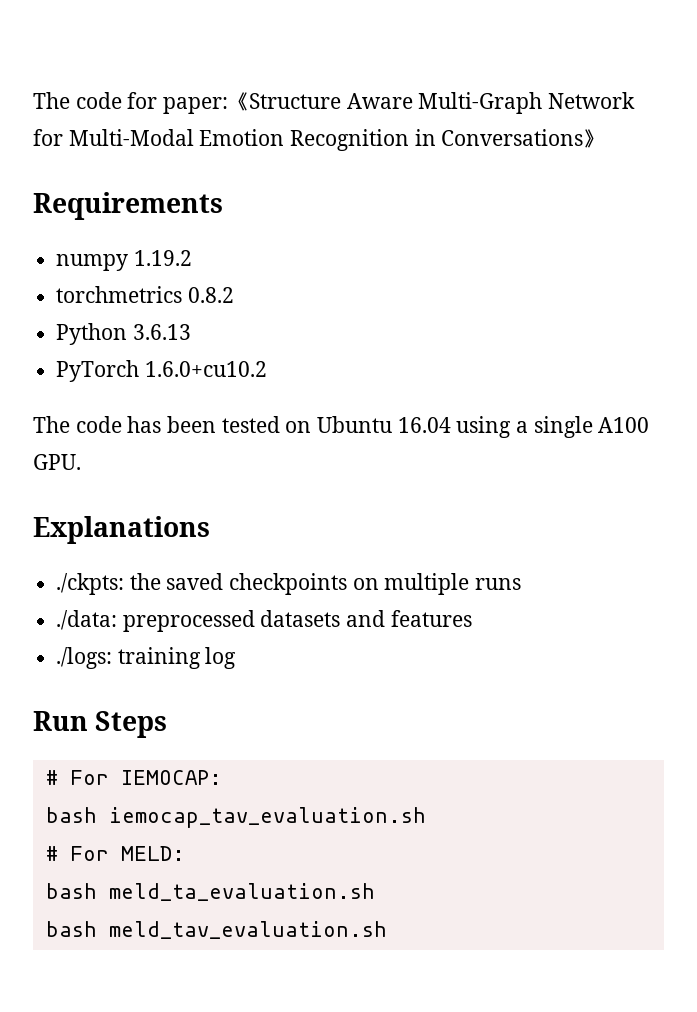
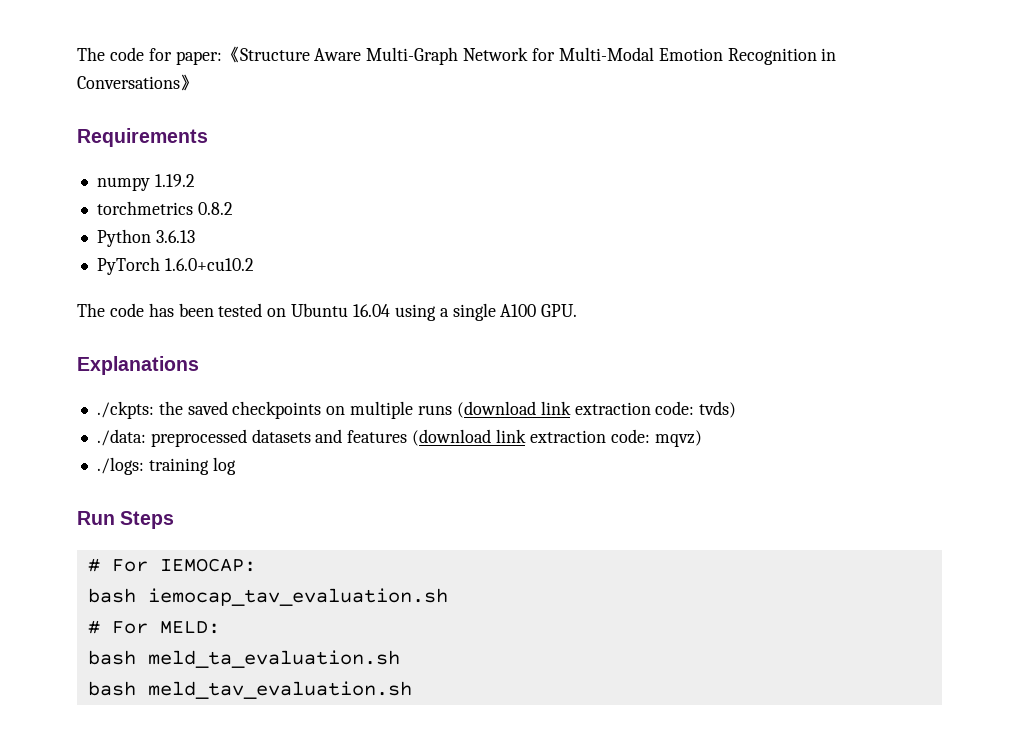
- ./ckpts: the saved checkpoints on multiple runs
+ ./ckpts: the saved checkpoints on multiple runs (download link extraction code: tvds)
- ./data: preprocessed datasets and features
+ ./data: preprocessed datasets and features (download link extraction code: mqvz)

